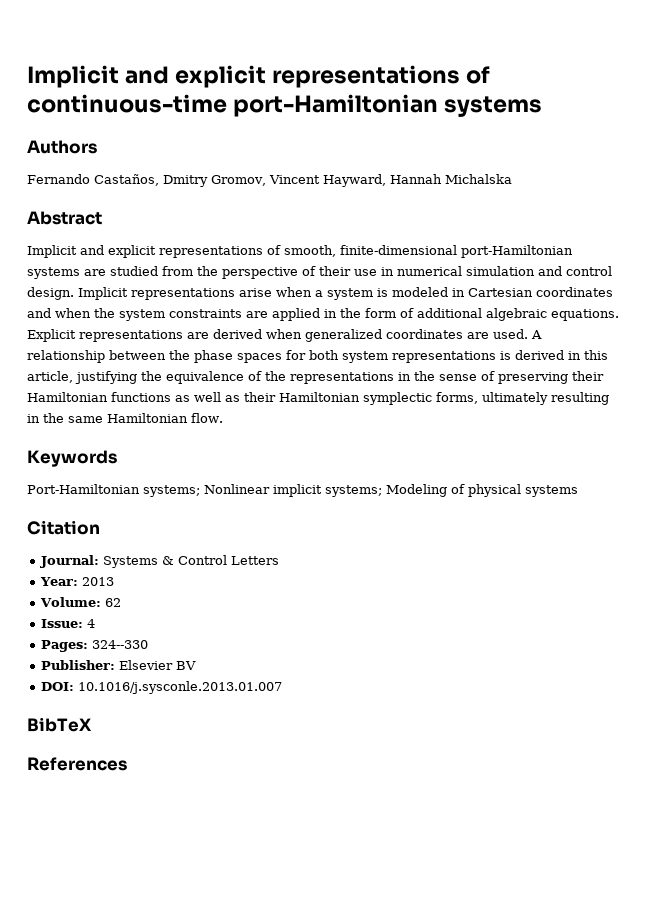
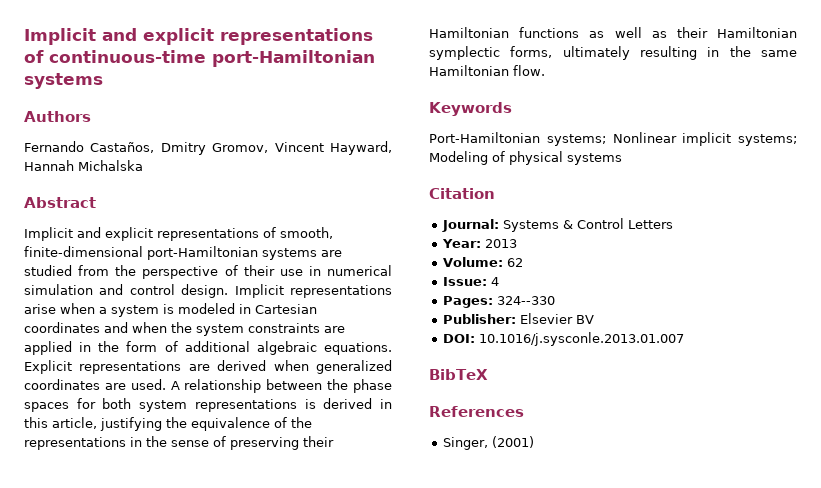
+ Singer, (2001)

